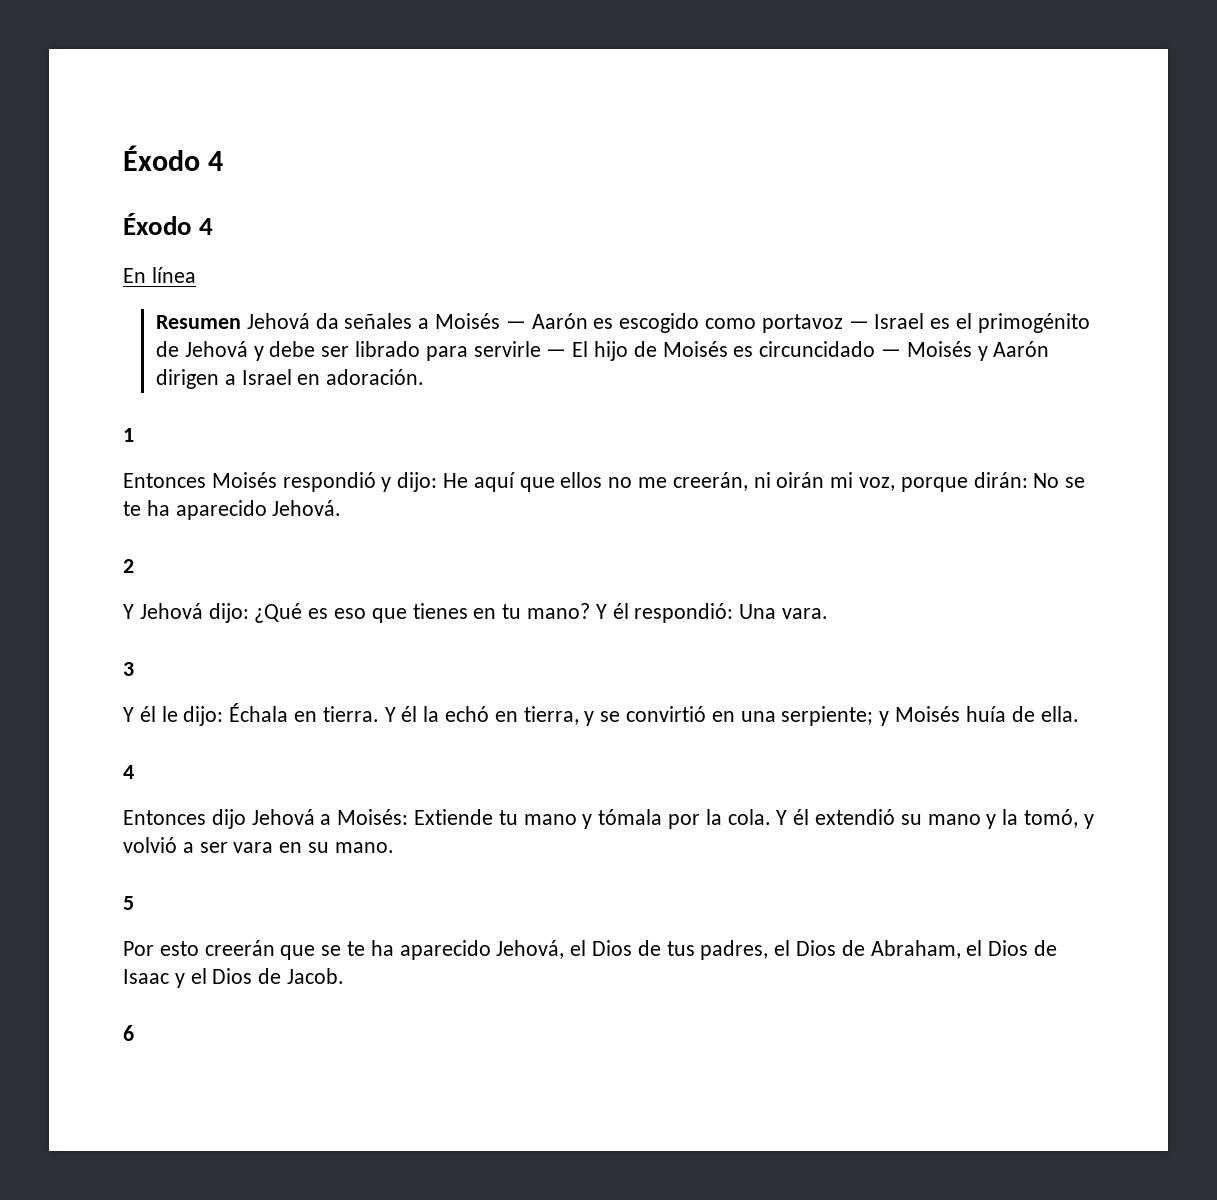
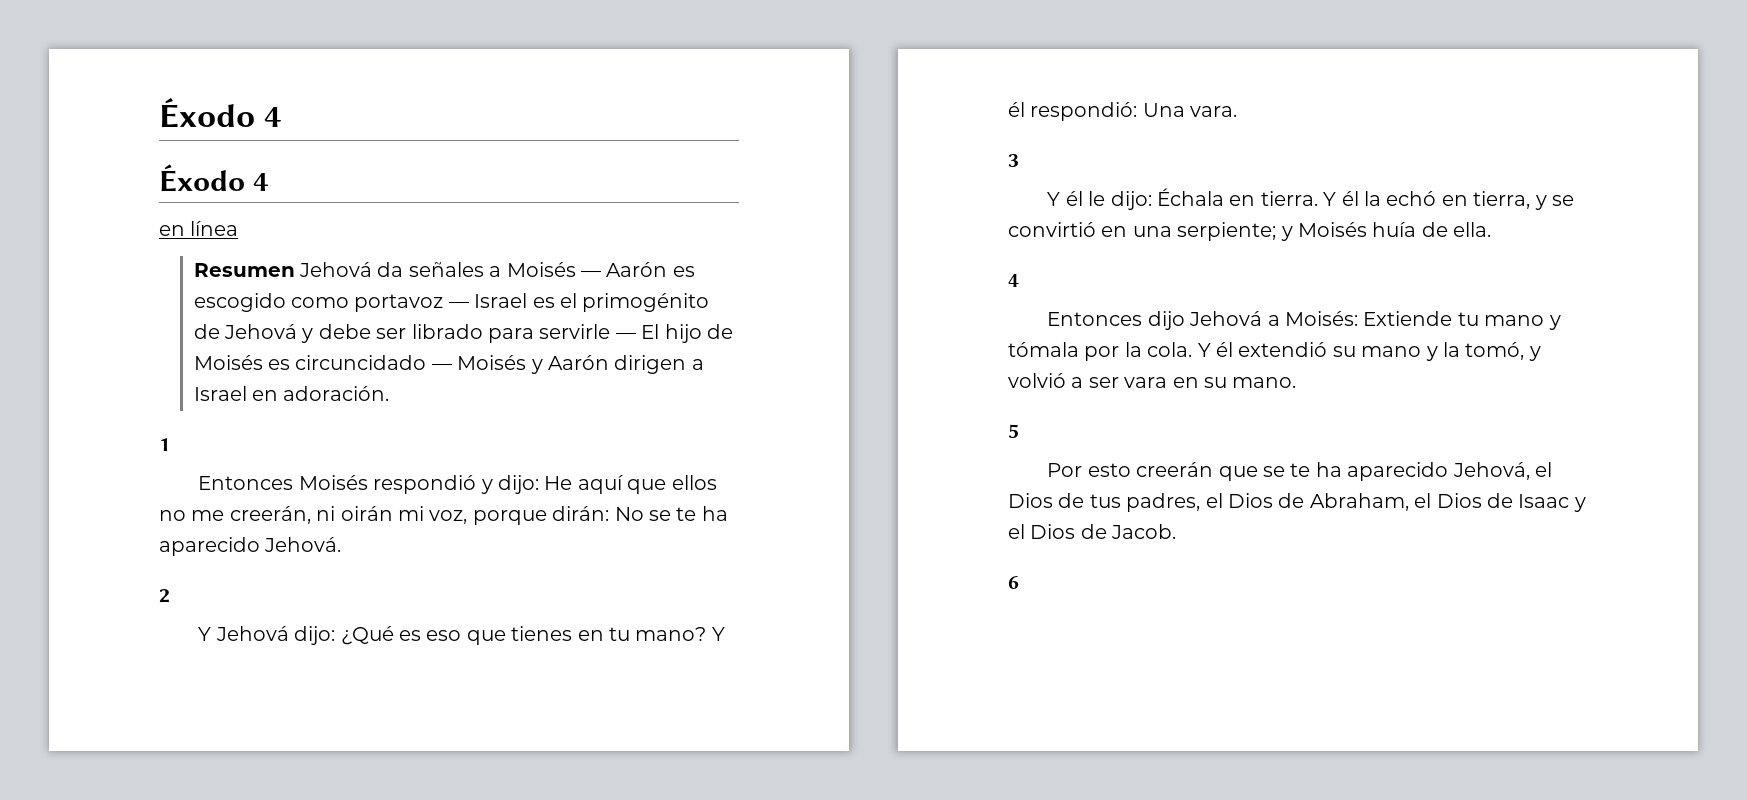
- En línea
+ en línea

